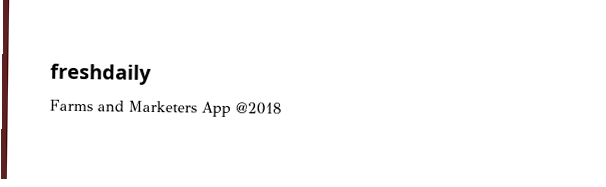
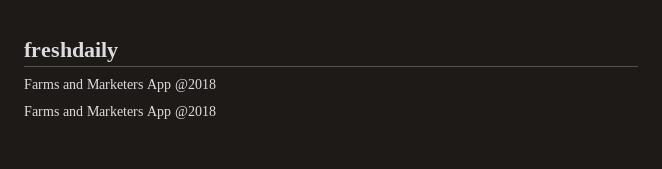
  freshdaily
+ Farms and Marketers App @2018

